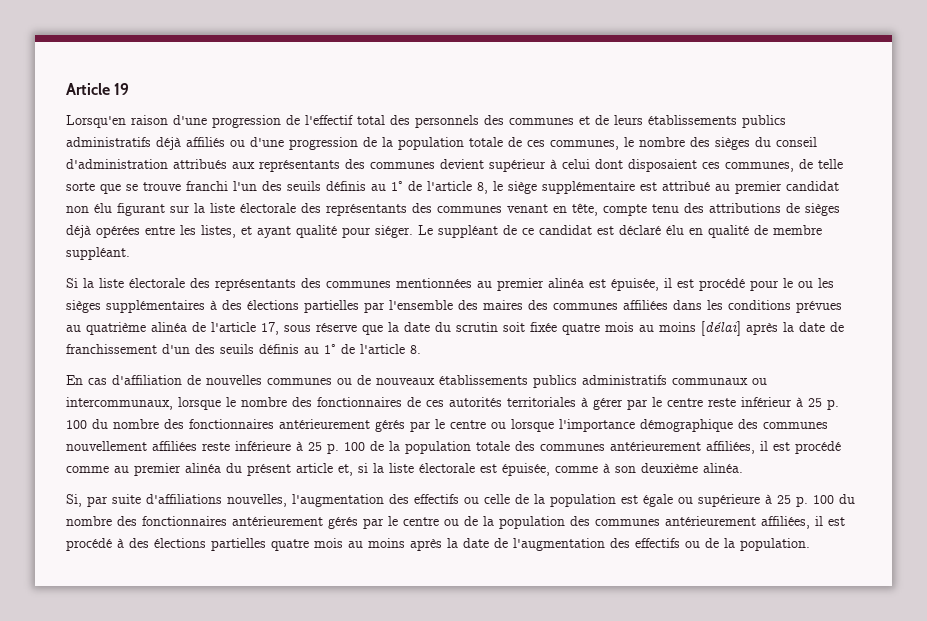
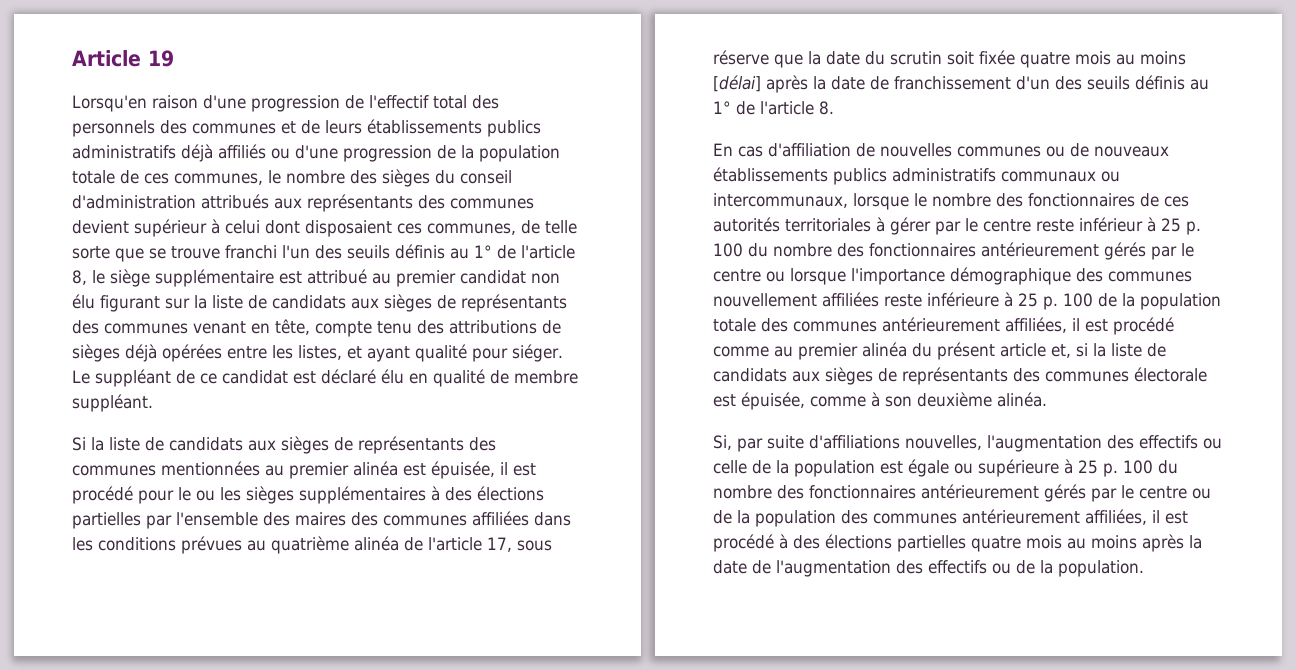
- Lorsqu'en raison d'une progression de l'effectif total des personnels des communes et de leurs établissements publics administratifs déjà affiliés ou d'une progression de la population totale de ces communes, le nombre des sièges du conseil d'administration attribués aux représentants des communes devient supérieur à celui dont disposaient ces communes, de telle sorte que se trouve franchi l'un des seuils définis au 1° de l'article 8, le siège supplémentaire est attribué au premier candidat non élu figurant sur la liste électorale des représentants des communes venant en tête, compte tenu des attributions de sièges déjà opérées entre les listes, et ayant qualité pour siéger.
+ Lorsqu'en raison d'une progression de l'effectif total des personnels des communes et de leurs établissements publics administratifs déjà affiliés ou d'une progression de la population totale de ces communes, le nombre des sièges du conseil d'administration attribués aux représentants des communes devient supérieur à celui dont disposaient ces communes, de telle sorte que se trouve franchi l'un des seuils définis au 1° de l'article 8, le siège supplémentaire est attribué au premier candidat non élu figurant sur la liste de candidats aux sièges de représentants des communes venant en tête, compte tenu des attributions de sièges déjà opérées entre les listes, et ayant qualité pour siéger.
- Si la liste électorale des représentants des communes mentionnées au premier alinéa est épuisée, il est procédé pour le ou les sièges supplémentaires à des élections partielles par l'ensemble des maires des communes affiliées dans les conditions prévues au quatrième alinéa de l'article 17, sous réserve que la date du scrutin soit fixée quatre mois au moins [délai] après la date de franchissement d'un des seuils définis au 1° de l'article 8.
+ Si la liste de candidats aux sièges de représentants des communes mentionnées au premier alinéa est épuisée, il est procédé pour le ou les sièges supplémentaires à des élections partielles par l'ensemble des maires des communes affiliées dans les conditions prévues au quatrième alinéa de l'article 17, sous réserve que la date du scrutin soit fixée quatre mois au moins [délai] après la date de franchissement d'un des seuils définis au 1° de l'article 8.
- En cas d'affiliation de nouvelles communes ou de nouveaux établissements publics administratifs communaux ou intercommunaux, lorsque le nombre des fonctionnaires de ces autorités territoriales à gérer par le centre reste inférieur à 25 p. 100 du nombre des fonctionnaires antérieurement gérés par le centre ou lorsque l'importance démographique des communes nouvellement affiliées reste inférieure à 25 p. 100 de la population totale des communes antérieurement affiliées, il est procédé comme au premier alinéa du présent article et, si la liste électorale est épuisée, comme à son deuxième alinéa.
+ En cas d'affiliation de nouvelles communes ou de nouveaux établissements publics administratifs communaux ou intercommunaux, lorsque le nombre des fonctionnaires de ces autorités territoriales à gérer par le centre reste inférieur à 25 p. 100 du nombre des fonctionnaires antérieurement gérés par le centre ou lorsque l'importance démographique des communes nouvellement affiliées reste inférieure à 25 p. 100 de la population totale des communes antérieurement affiliées, il est procédé comme au premier alinéa du présent article et, si la liste de candidats aux sièges de représentants des communes électorale est épuisée, comme à son deuxième alinéa.

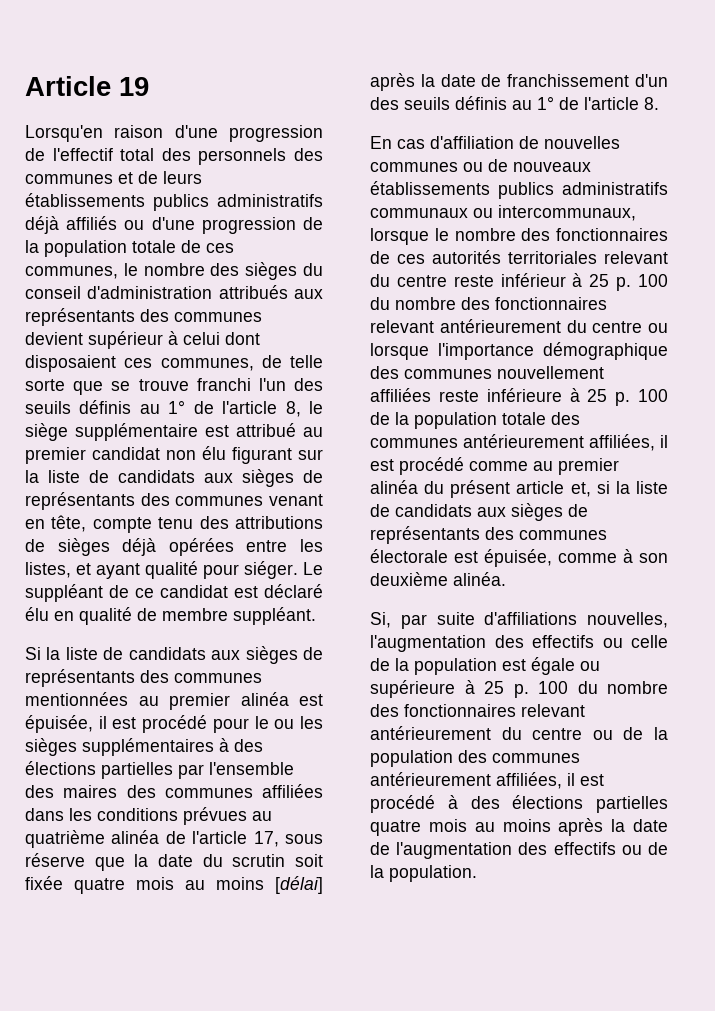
- En cas d'affiliation de nouvelles communes ou de nouveaux établissements publics administratifs communaux ou intercommunaux, lorsque le nombre des fonctionnaires de ces autorités territoriales à gérer par le centre reste inférieur à 25 p. 100 du nombre des fonctionnaires antérieurement gérés par le centre ou lorsque l'importance démographique des communes nouvellement affiliées reste inférieure à 25 p. 100 de la population totale des communes antérieurement affiliées, il est procédé comme au premier alinéa du présent article et, si la liste de candidats aux sièges de représentants des communes électorale est épuisée, comme à son deuxième alinéa.
+ En cas d'affiliation de nouvelles communes ou de nouveaux établissements publics administratifs communaux ou intercommunaux, lorsque le nombre des fonctionnaires de ces autorités territoriales relevant du centre reste inférieur à 25 p. 100 du nombre des fonctionnaires relevant antérieurement du centre ou lorsque l'importance démographique des communes nouvellement affiliées reste inférieure à 25 p. 100 de la population totale des communes antérieurement affiliées, il est procédé comme au premier alinéa du présent article et, si la liste de candidats aux sièges de représentants des communes électorale est épuisée, comme à son deuxième alinéa.
- Si, par suite d'affiliations nouvelles, l'augmentation des effectifs ou celle de la population est égale ou supérieure à 25 p. 100 du nombre des fonctionnaires antérieurement gérés par le centre ou de la population des communes antérieurement affiliées, il est procédé à des élections partielles quatre mois au moins après la date de l'augmentation des effectifs ou de la population.
+ Si, par suite d'affiliations nouvelles, l'augmentation des effectifs ou celle de la population est égale ou supérieure à 25 p. 100 du nombre des fonctionnaires relevant antérieurement du centre ou de la population des communes antérieurement affiliées, il est procédé à des élections partielles quatre mois au moins après la date de l'augmentation des effectifs ou de la population.

